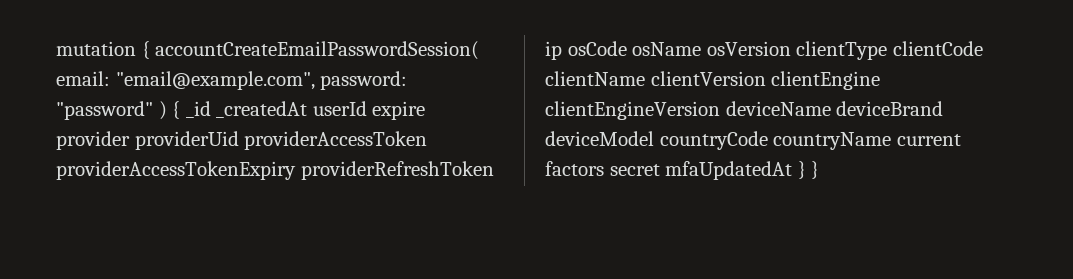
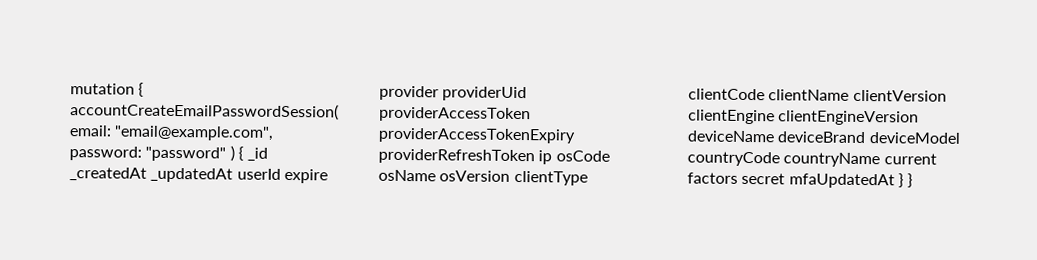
- mutation { accountCreateEmailPasswordSession( email: "email@example.com", password: "password" ) { _id _createdAt userId expire provider providerUid providerAccessToken providerAccessTokenExpiry providerRefreshToken ip osCode osName osVersion clientType clientCode clientName clientVersion clientEngine clientEngineVersion deviceName deviceBrand deviceModel countryCode countryName current factors secret mfaUpdatedAt } }
+ mutation { accountCreateEmailPasswordSession( email: "email@example.com", password: "password" ) { _id _createdAt _updatedAt userId expire provider providerUid providerAccessToken providerAccessTokenExpiry providerRefreshToken ip osCode osName osVersion clientType clientCode clientName clientVersion clientEngine clientEngineVersion deviceName deviceBrand deviceModel countryCode countryName current factors secret mfaUpdatedAt } }

